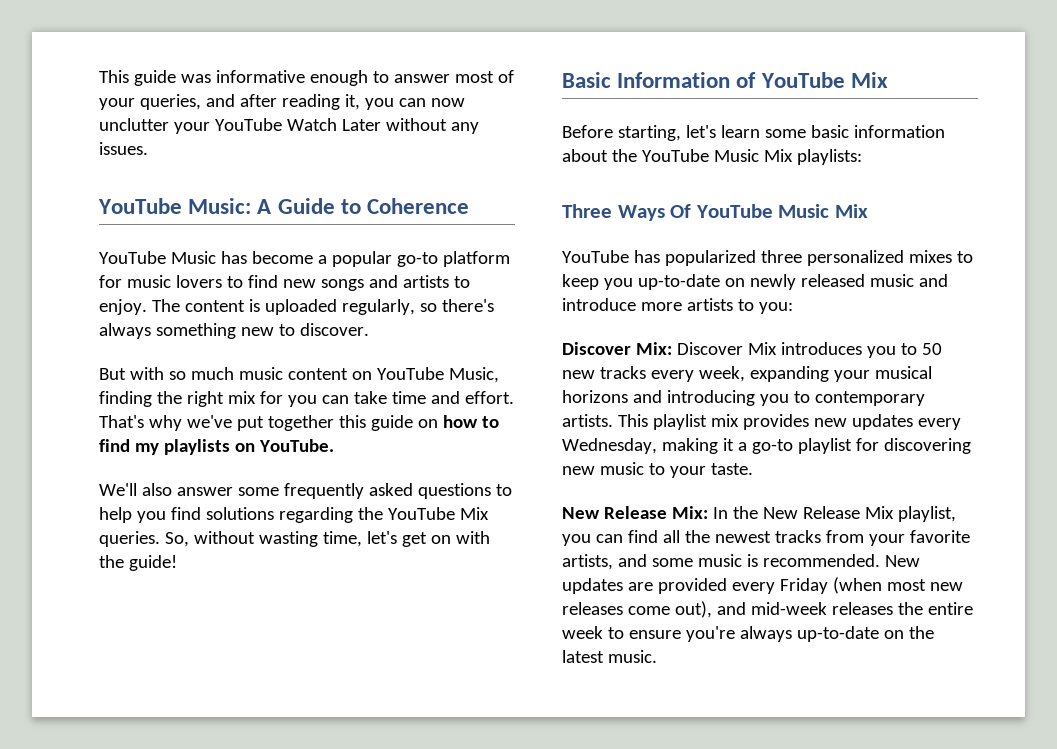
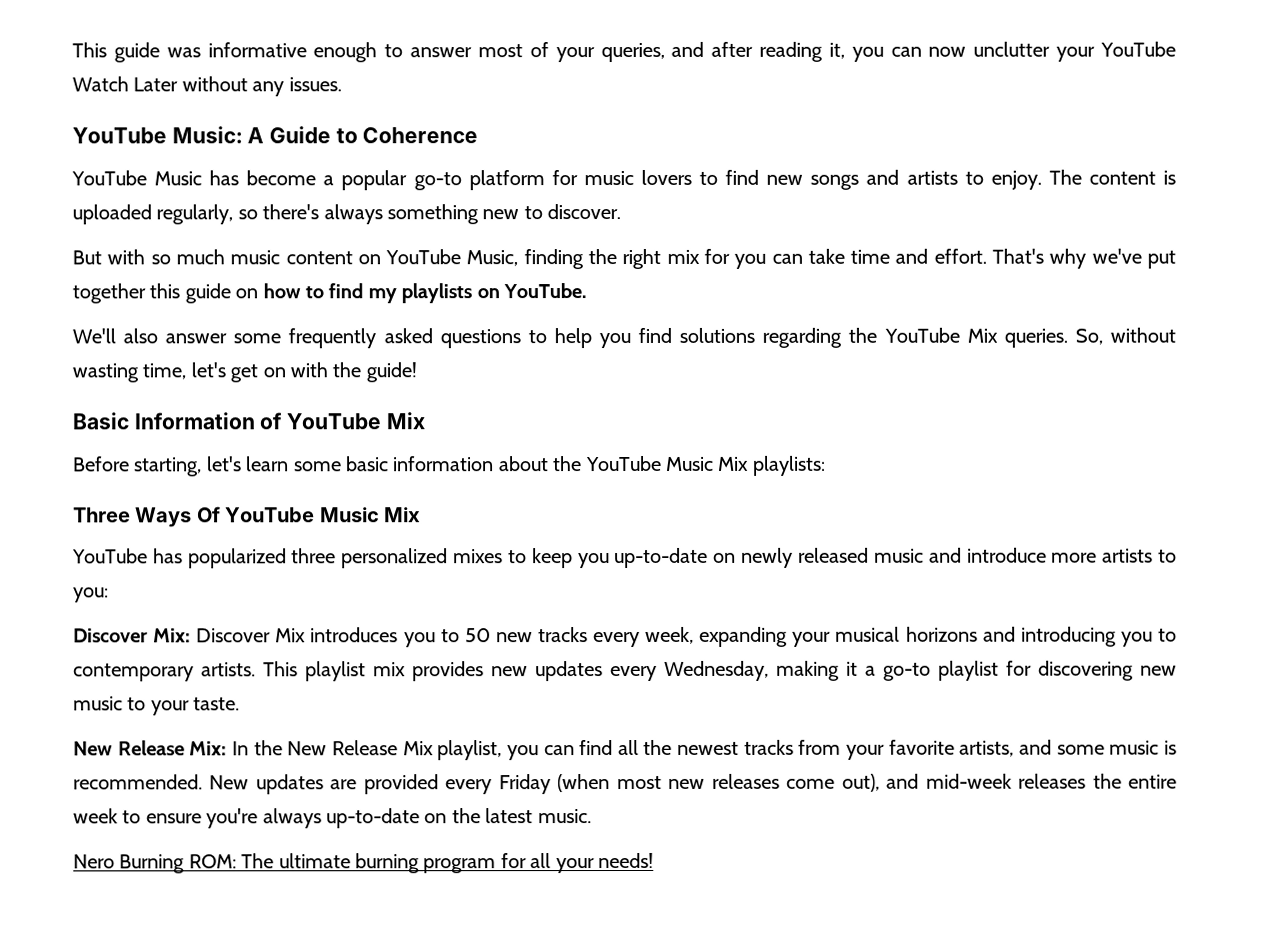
+ Nero Burning ROM: The ultimate burning program for all your needs!

